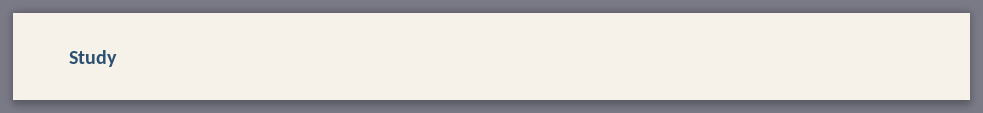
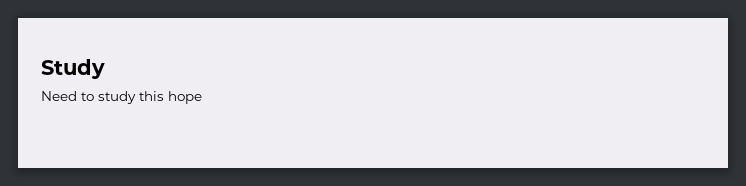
+ Need to study this hope

